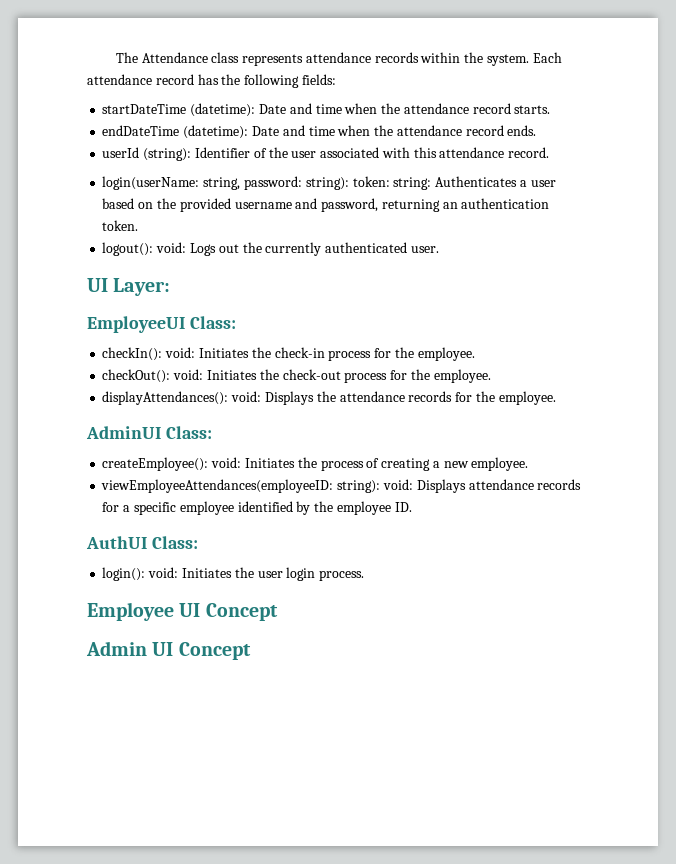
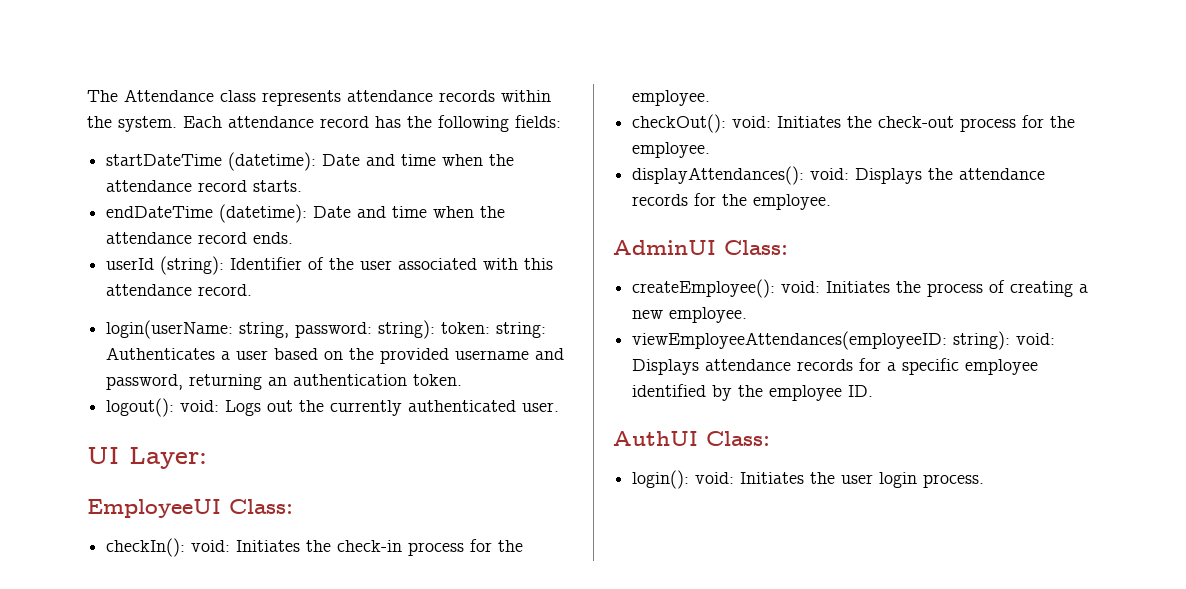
- Employee UI Concept
- Admin UI Concept

